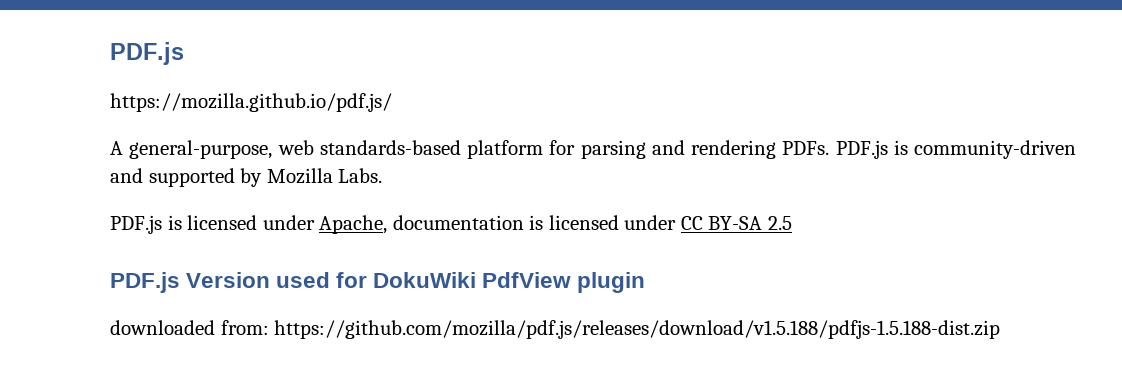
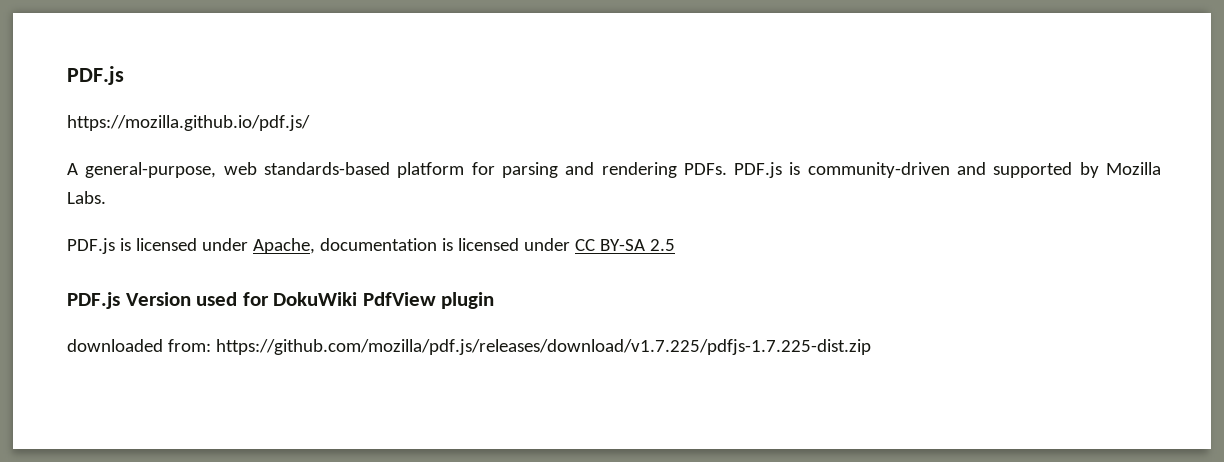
- downloaded from: https://github.com/mozilla/pdf.js/releases/download/v1.5.188/pdfjs-1.5.188-dist.zip
+ downloaded from: https://github.com/mozilla/pdf.js/releases/download/v1.7.225/pdfjs-1.7.225-dist.zip

